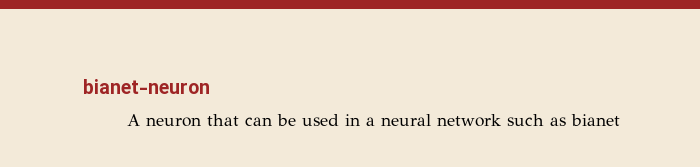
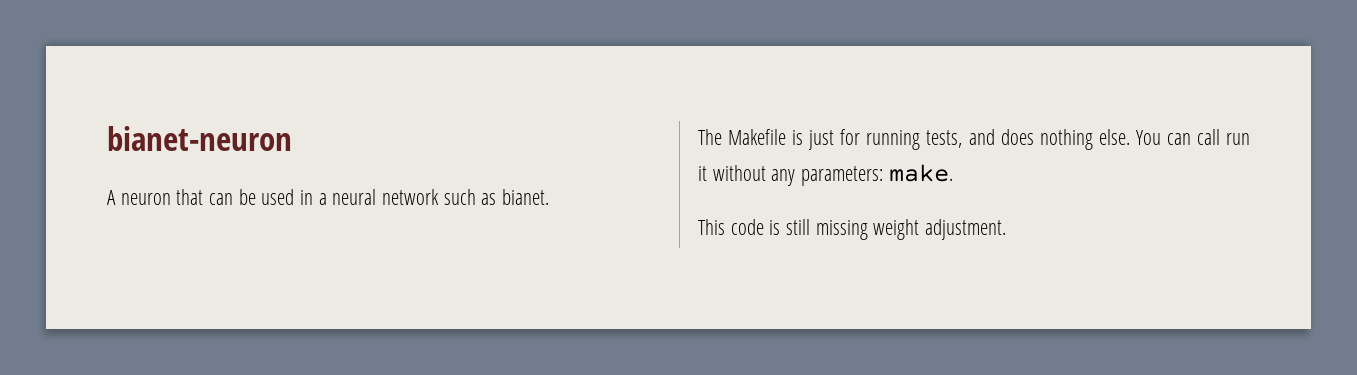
- A neuron that can be used in a neural network such as bianet
+ A neuron that can be used in a neural network such as bianet.
+ The Makefile is just for running tests, and does nothing else. You can call run it without any parameters: make.
+ This code is still missing weight adjustment.

